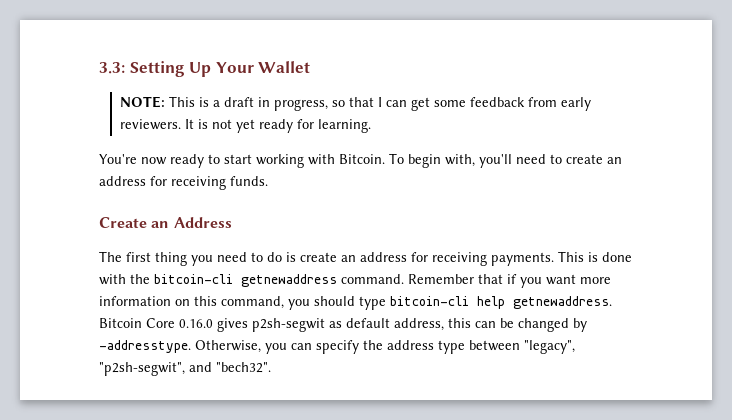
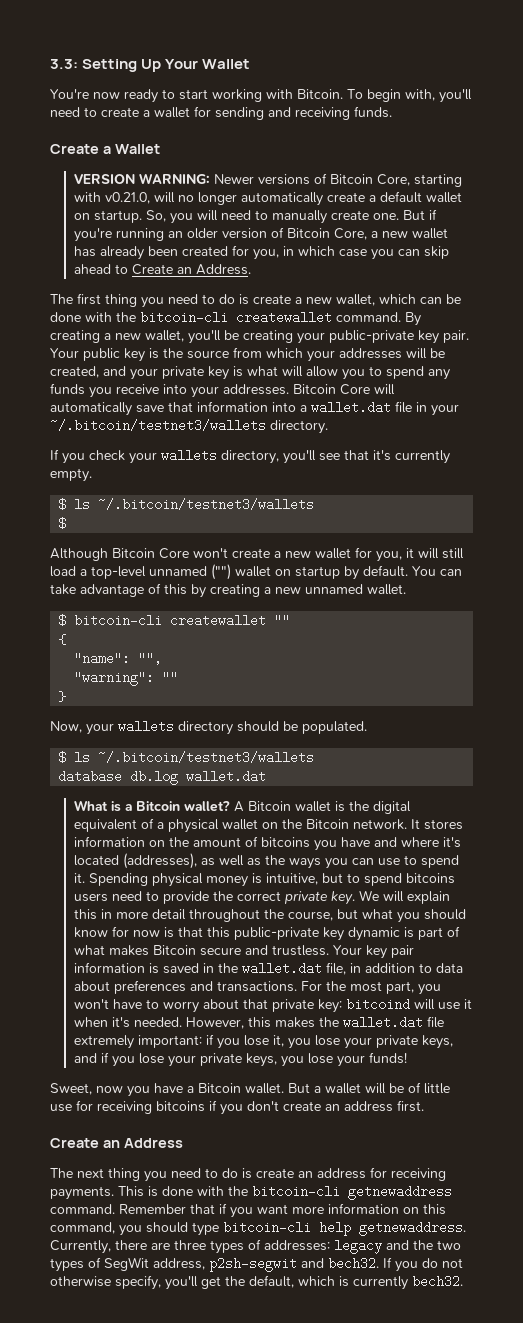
- NOTE: This is a draft in progress, so that I can get some feedback from early reviewers. It is not yet ready for learning.
- To begin with, you'll need to create an address for receiving funds.
+ To begin with, you'll need to create a wallet for sending and receiving funds.
+ Create a Wallet
+ VERSION WARNING: Newer versions of Bitcoin Core, starting with v0.21.0, will no longer automatically create a default wallet on startup. So, you will need to manually create one. But if you're running an older version of Bitcoin Core, a new wallet has already been created for you, in which case you can skip ahead to Create an Address.
+ The first thing you need to do is create a new wallet, which can be done with the bitcoin-cli createwallet command. By creating a new wallet, you'll be creating your public-private key pair. Your public key is the source from which your addresses will be created, and your private key is what will allow you to spend any funds you receive into your addresses. Bitcoin Core will automatically save that information into a wallet.dat file in your ~/.bitcoin/testnet3/wallets directory.
+ If you check your wallets directory, you'll see that it's currently empty.
+ $ ls ~/.bitcoin/testnet3/wallets
+ $
+ Although Bitcoin Core won't create a new wallet for you, it will still load a top-level unnamed ("") wallet on startup by default. You can take advantage of this by creating a new unnamed wallet.
+ $ bitcoin-cli createwallet ""
+ {
+ "name": "",
+ "warning": ""
+ }
+ Now, your wallets directory should be populated.
+ $ ls ~/.bitcoin/testnet3/wallets
+ database db.log wallet.dat
+ What is a Bitcoin wallet? A Bitcoin wallet is the digital equivalent of a physical wallet on the Bitcoin network. It stores information on the amount of bitcoins you have and where it's located (addresses), as well as the ways you can use to spend it. Spending physical money is intuitive, but to spend bitcoins users need to provide the correct private key. We will explain this in more detail throughout the course, but what you should know for now is that this public-private key dynamic is part of what makes Bitcoin secure and trustless. Your key pair information is saved in the wallet.dat file, in addition to data about preferences and transactions. For the most part, you won't have to worry about that private key: bitcoind will use it when it's needed. However, this makes the wallet.dat file extremely important: if you lose it, you lose your private keys, and if you lose your private keys, you lose your funds!
+ Sweet, now you have a Bitcoin wallet. But a wallet will be of little use for receiving bitcoins if you don't create an address first.
- The first thing you need to do is create an address for receiving payments.
+ The next thing you need to do is create an address for receiving payments.
- Bitcoin Core 0.16.0 gives p2sh-segwit as default address, this can be changed by -addresstype. Otherwise, you can specify the address type between "legacy", "p2sh-segwit", and "bech32".
+ Currently, there are three types of addresses: legacy and the two types of SegWit address, p2sh-segwit and bech32. If you do not otherwise specify, you'll get the default, which is currently bech32.

